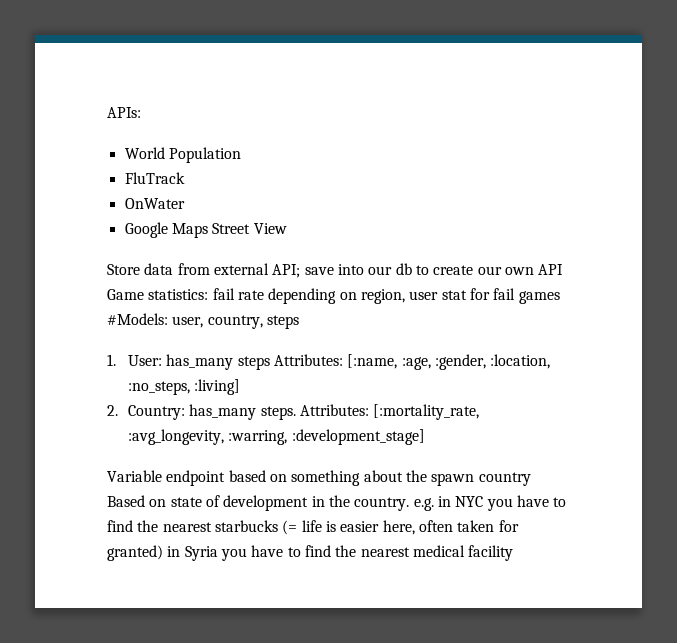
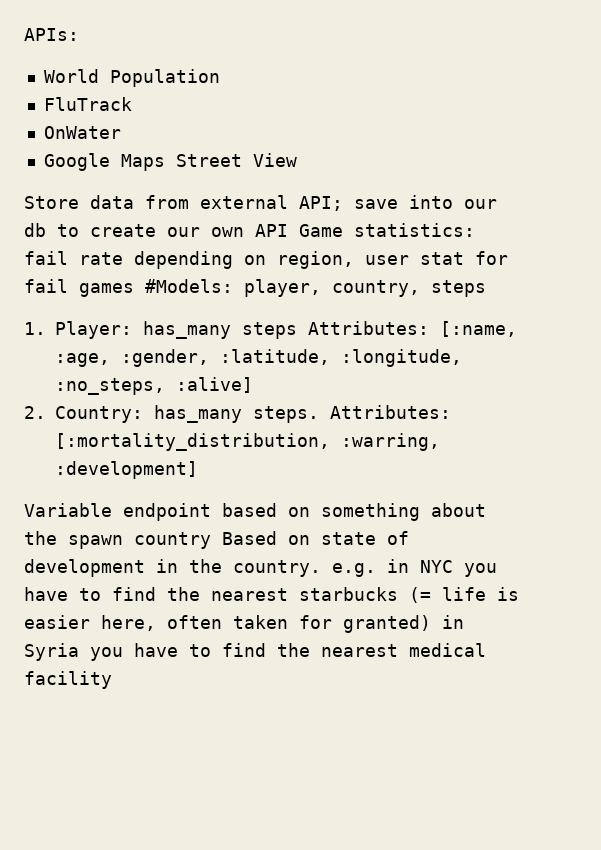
- Store data from external API; save into our db to create our own API Game statistics: fail rate depending on region, user stat for fail games #Models: user, country, steps
+ Store data from external API; save into our db to create our own API Game statistics: fail rate depending on region, user stat for fail games #Models: player, country, steps
- 1. User: has_many steps Attributes: [:name, :age, :gender, :location, :no_steps, :living]
+ 1. Player: has_many steps Attributes: [:name, :age, :gender, :latitude, :longitude, :no_steps, :alive]
- Attributes: [:mortality_rate, :avg_longevity, :warring, :development_stage]
+ Attributes: [:mortality_distribution, :warring, :development]

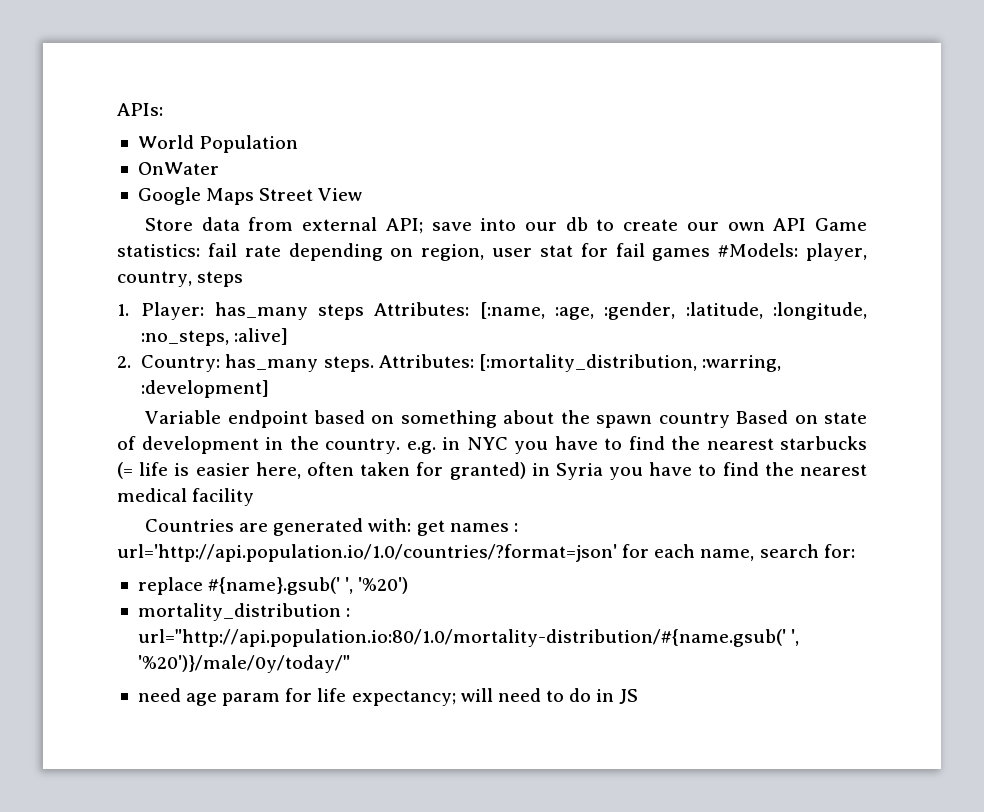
- FluTrack
+ Countries are generated with: get names : url='http://api.population.io/1.0/countries/?format=json' for each name, search for:
+ replace #{name}.gsub(' ', '%20')
+ mortality_distribution : url="http://api.population.io:80/1.0/mortality-distribution/#{name.gsub(' ', '%20')}/male/0y/today/"
+ need age param for life expectancy; will need to do in JS

